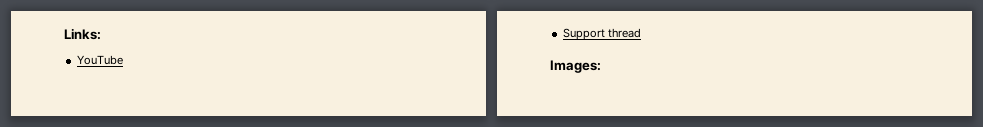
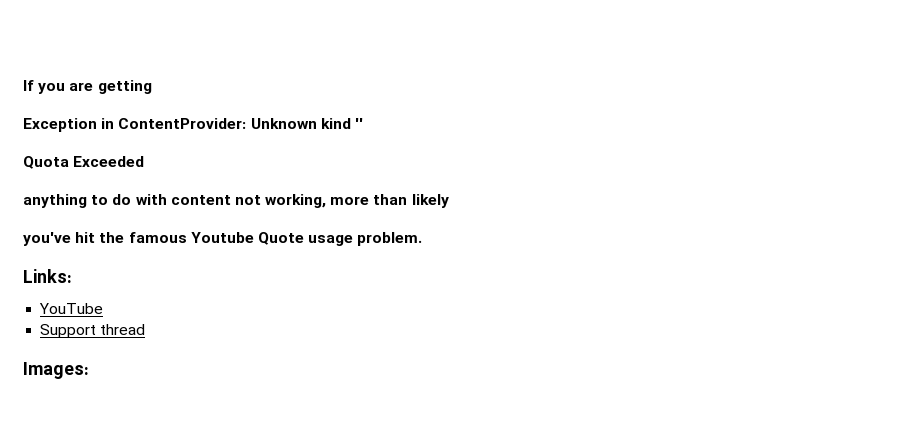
+ If you are getting
+ Exception in ContentProvider: Unknown kind ''
+ Quota Exceeded
+ anything to do with content not working, more than likely
+ you've hit the famous Youtube Quote usage problem.

